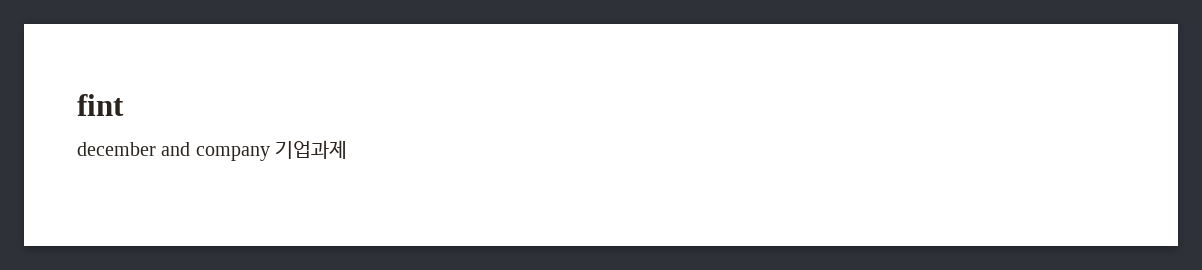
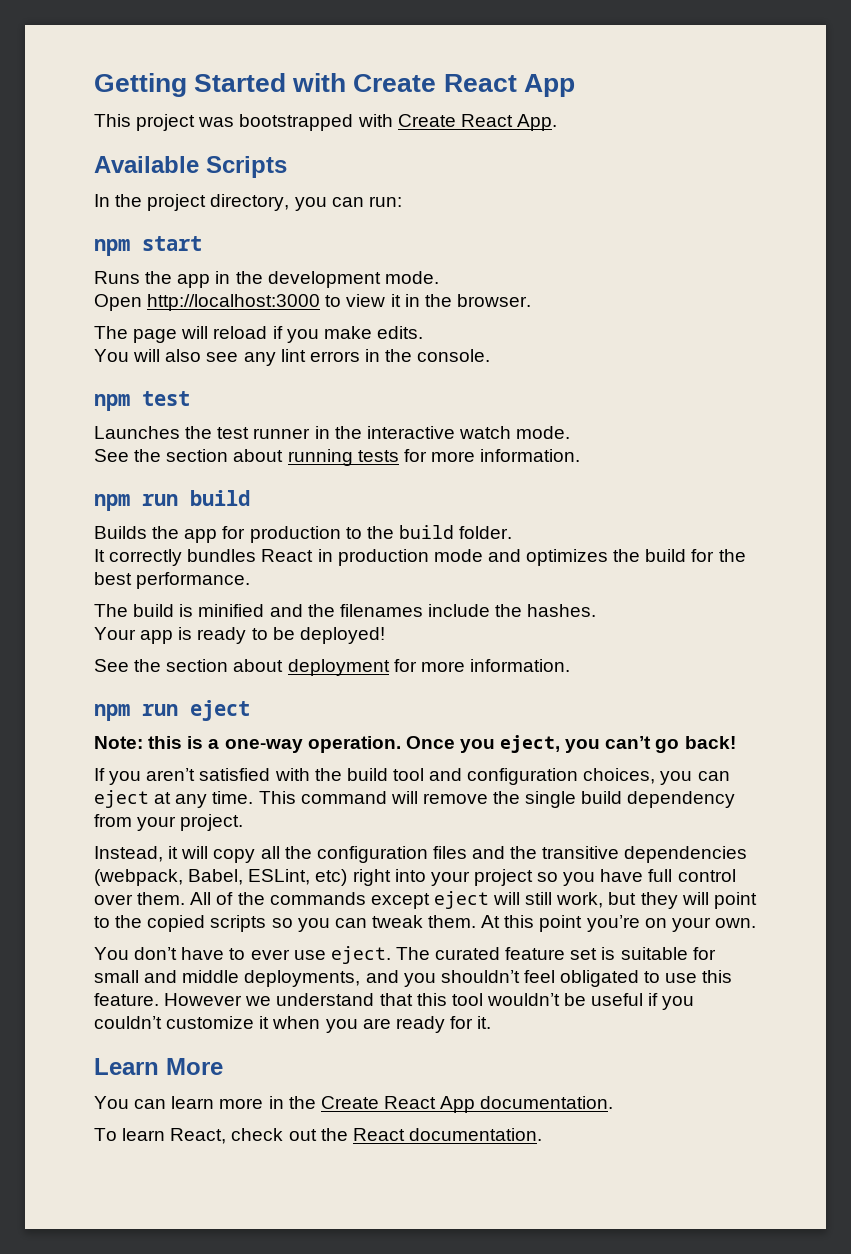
- fint
- december and company 기업과제
+ Getting Started with Create React App
+ This project was bootstrapped with Create React App.
+ Available Scripts
+ In the project directory, you can run:
+ npm start
+ Runs the app in the development mode.
+ Open http://localhost:3000 to view it in the browser.
+ The page will reload if you make edits.
+ You will also see any lint errors in the console.
+ npm test
+ Launches the test runner in the interactive watch mode.
+ See the section about running tests for more information.
+ npm run build
+ Builds the app for production to the build folder.
+ It correctly bundles React in production mode and optimizes the build for the best performance.
+ The build is minified and the filenames include the hashes.
+ Your app is ready to be deployed!
+ See the section about deployment for more information.
+ npm run eject
+ Note: this is a one-way operation. Once you eject, you can’t go back!
+ If you aren’t satisfied with the build tool and configuration choices, you can eject at any time. This command will remove the single build dependency from your project.
+ Instead, it will copy all the configuration files and the transitive dependencies (webpack, Babel, ESLint, etc) right into your project so you have full control over them. All of the commands except eject will still work, but they will point to the copied scripts so you can tweak them. At this point you’re on your own.
+ You don’t have to ever use eject. The curated feature set is suitable for small and middle deployments, and you shouldn’t feel obligated to use this feature. However we understand that this tool wouldn’t be useful if you couldn’t customize it when you are ready for it.
+ Learn More
+ You can learn more in the Create React App documentation.
+ To learn React, check out the React documentation.

